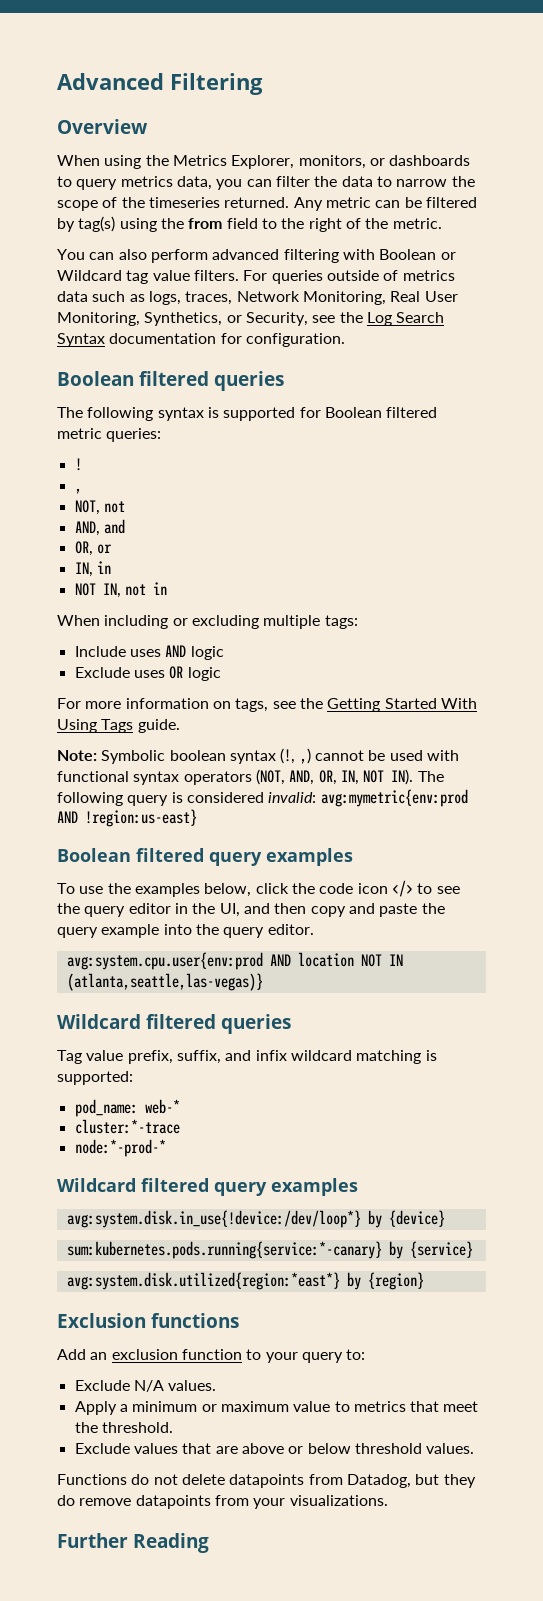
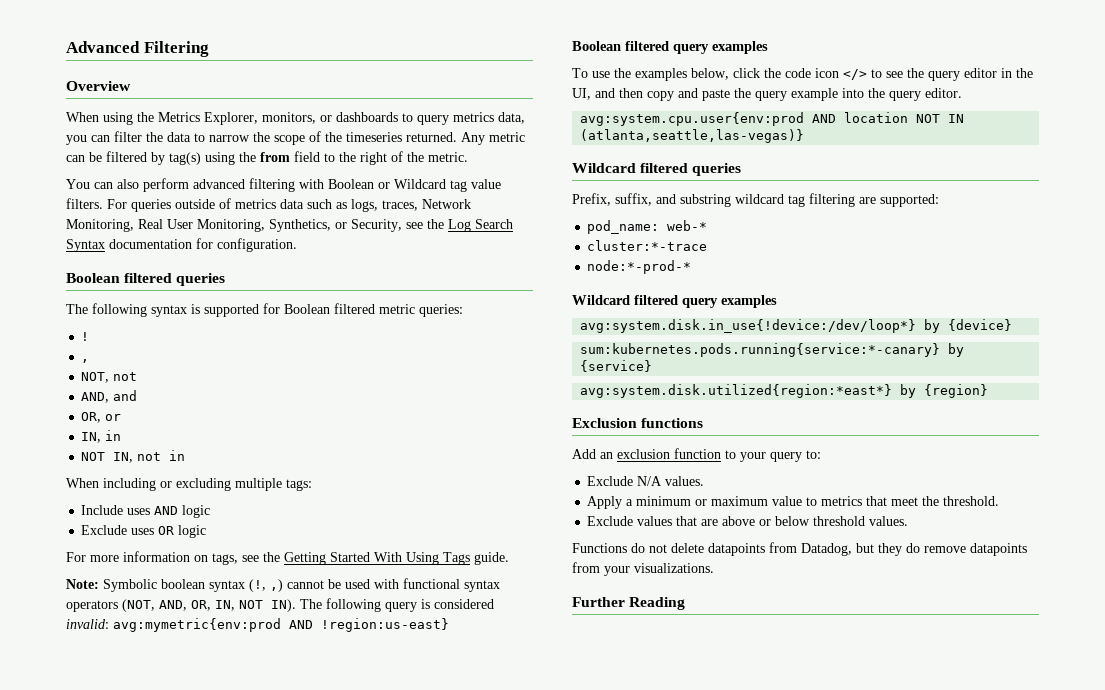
- Tag value prefix, suffix, and infix wildcard matching is supported:
+ Prefix, suffix, and substring wildcard tag filtering are supported:

